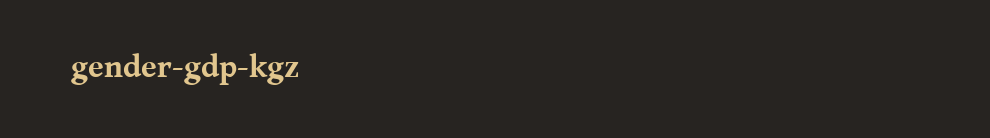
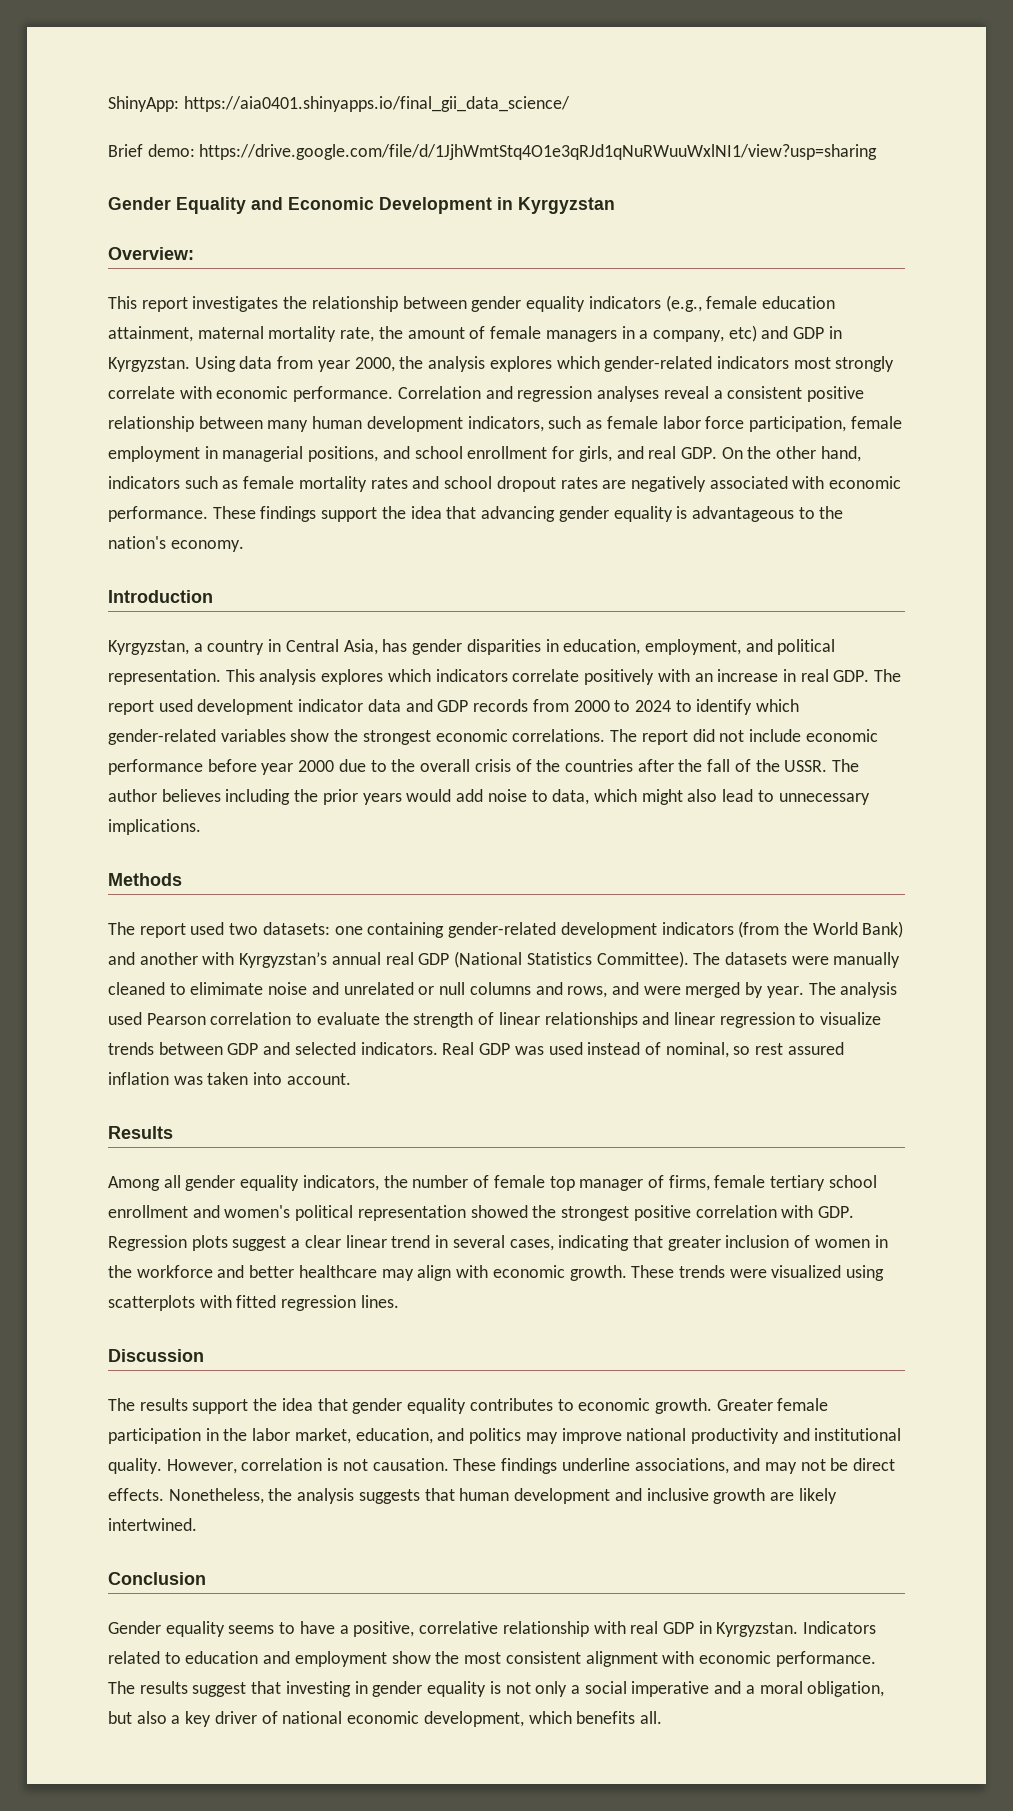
- gender-gdp-kgz
+ ShinyApp: https://aia0401.shinyapps.io/final_gii_data_science/
+ Brief demo: https://drive.google.com/file/d/1JjhWmtStq4O1e3qRJd1qNuRWuuWxlNI1/view?usp=sharing
+ Gender Equality and Economic Development in Kyrgyzstan
+ Overview:
+ This report investigates the relationship between gender equality indicators (e.g., female education attainment, maternal mortality rate, the amount of female managers in a company, etc) and GDP in Kyrgyzstan. Using data from year 2000, the analysis explores which gender-related indicators most strongly correlate with economic performance. Correlation and regression analyses reveal a consistent positive relationship between many human development indicators, such as female labor force participation, female employment in managerial positions, and school enrollment for girls, and real GDP. On the other hand, indicators such as female mortality rates and school dropout rates are negatively associated with economic performance. These findings support the idea that advancing gender equality is advantageous to the nation's economy.
+ Introduction
+ Kyrgyzstan, a country in Central Asia, has gender disparities in education, employment, and political representation. This analysis explores which indicators correlate positively with an increase in real GDP. The report used development indicator data and GDP records from 2000 to 2024 to identify which gender-related variables show the strongest economic correlations. The report did not include economic performance before year 2000 due to the overall crisis of the countries after the fall of the USSR. The author believes including the prior years would add noise to data, which might also lead to unnecessary implications.
+ Methods
+ The report used two datasets: one containing gender-related development indicators (from the World Bank) and another with Kyrgyzstan’s annual real GDP (National Statistics Committee). The datasets were manually cleaned to elimimate noise and unrelated or null columns and rows, and were merged by year. The analysis used Pearson correlation to evaluate the strength of linear relationships and linear regression to visualize trends between GDP and selected indicators. Real GDP was used instead of nominal, so rest assured inflation was taken into account.
+ Results
+ Among all gender equality indicators, the number of female top manager of firms, female tertiary school enrollment and women's political representation showed the strongest positive correlation with GDP. Regression plots suggest a clear linear trend in several cases, indicating that greater inclusion of women in the workforce and better healthcare may align with economic growth. These trends were visualized using scatterplots with fitted regression lines.
+ Discussion
+ The results support the idea that gender equality contributes to economic growth. Greater female participation in the labor market, education, and politics may improve national productivity and institutional quality. However, correlation is not causation. These findings underline associations, and may not be direct effects. Nonetheless, the analysis suggests that human development and inclusive growth are likely intertwined.
+ Conclusion
+ Gender equality seems to have a positive, correlative relationship with real GDP in Kyrgyzstan. Indicators related to education and employment show the most consistent alignment with economic performance. The results suggest that investing in gender equality is not only a social imperative and a moral obligation, but also a key driver of national economic development, which benefits all.

